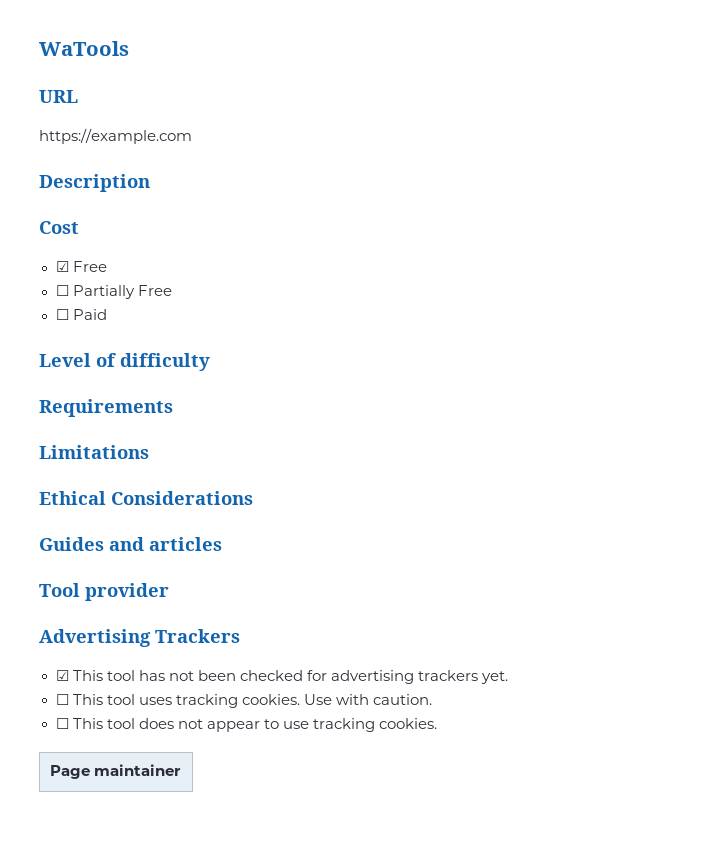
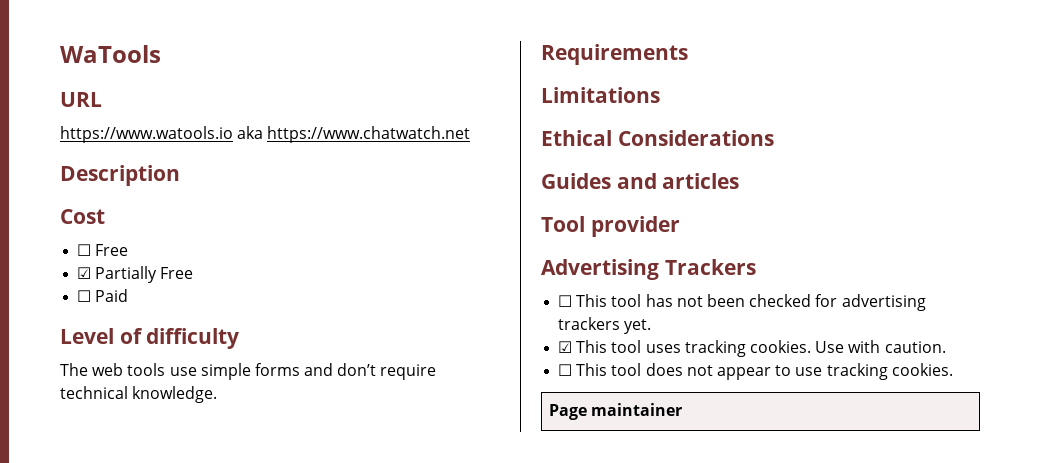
- https://example.com
+ https://www.watools.io aka https://www.chatwatch.net
- ☑ Free
- ☐ Partially Free
+ ☐ Free
+ ☑ Partially Free
+ The web tools use simple forms and don’t require technical knowledge.
- ☑ This tool has not been checked for advertising trackers yet.
+ ☐ This tool has not been checked for advertising trackers yet.
- ☐ This tool uses tracking cookies.
+ ☑ This tool uses tracking cookies.

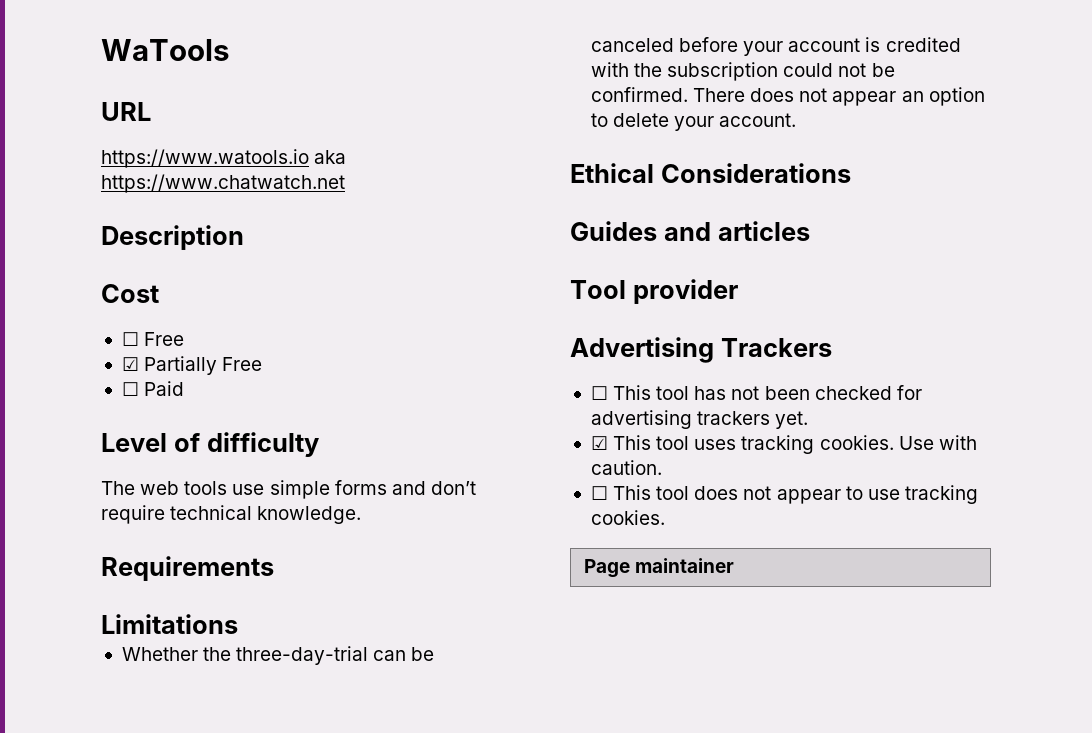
+ Whether the three-day-trial can be canceled before your account is credited with the subscription could not be confirmed. There does not appear an option to delete your account.

